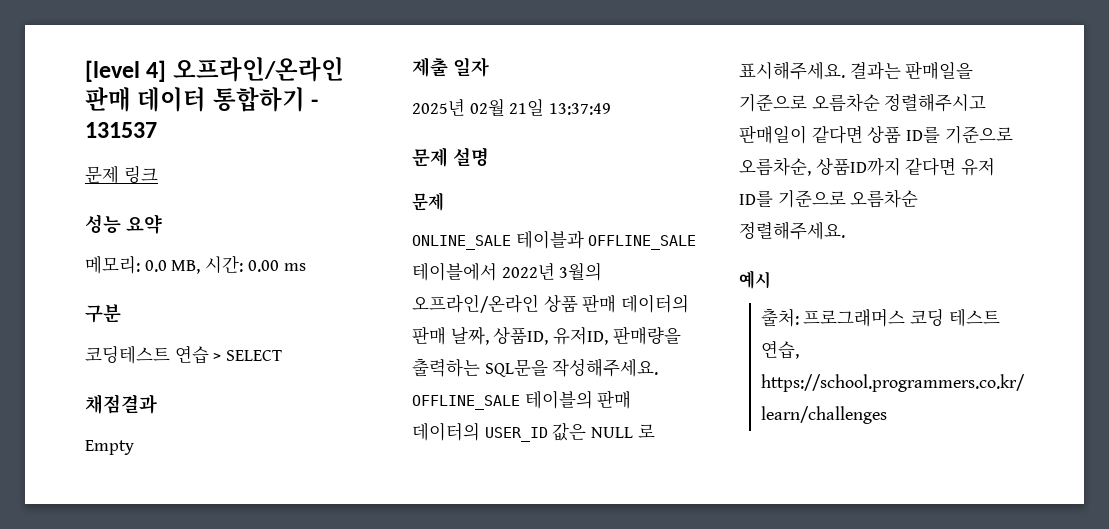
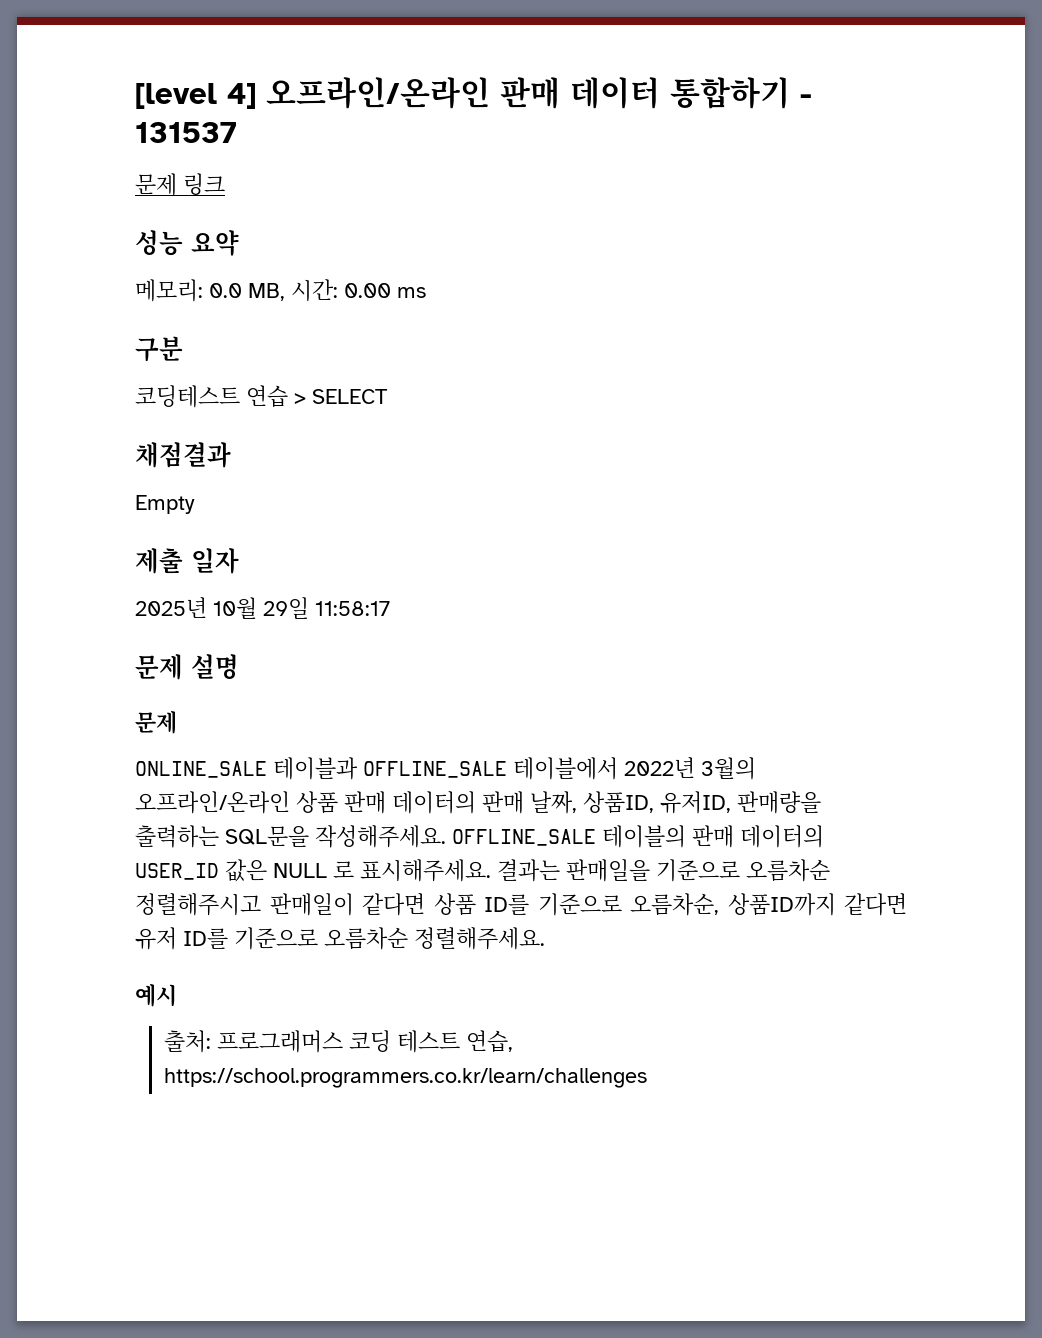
- 2025년 02월 21일 13:37:49
+ 2025년 10월 29일 11:58:17

